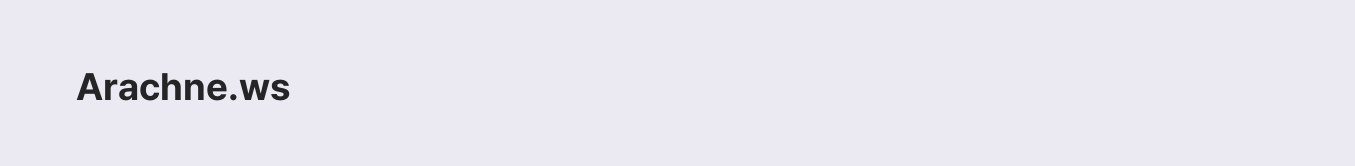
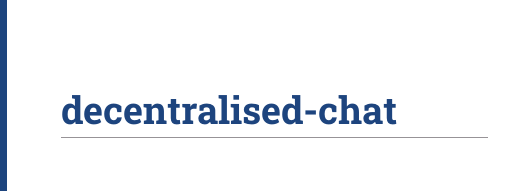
- Arachne.ws
+ decentralised-chat

